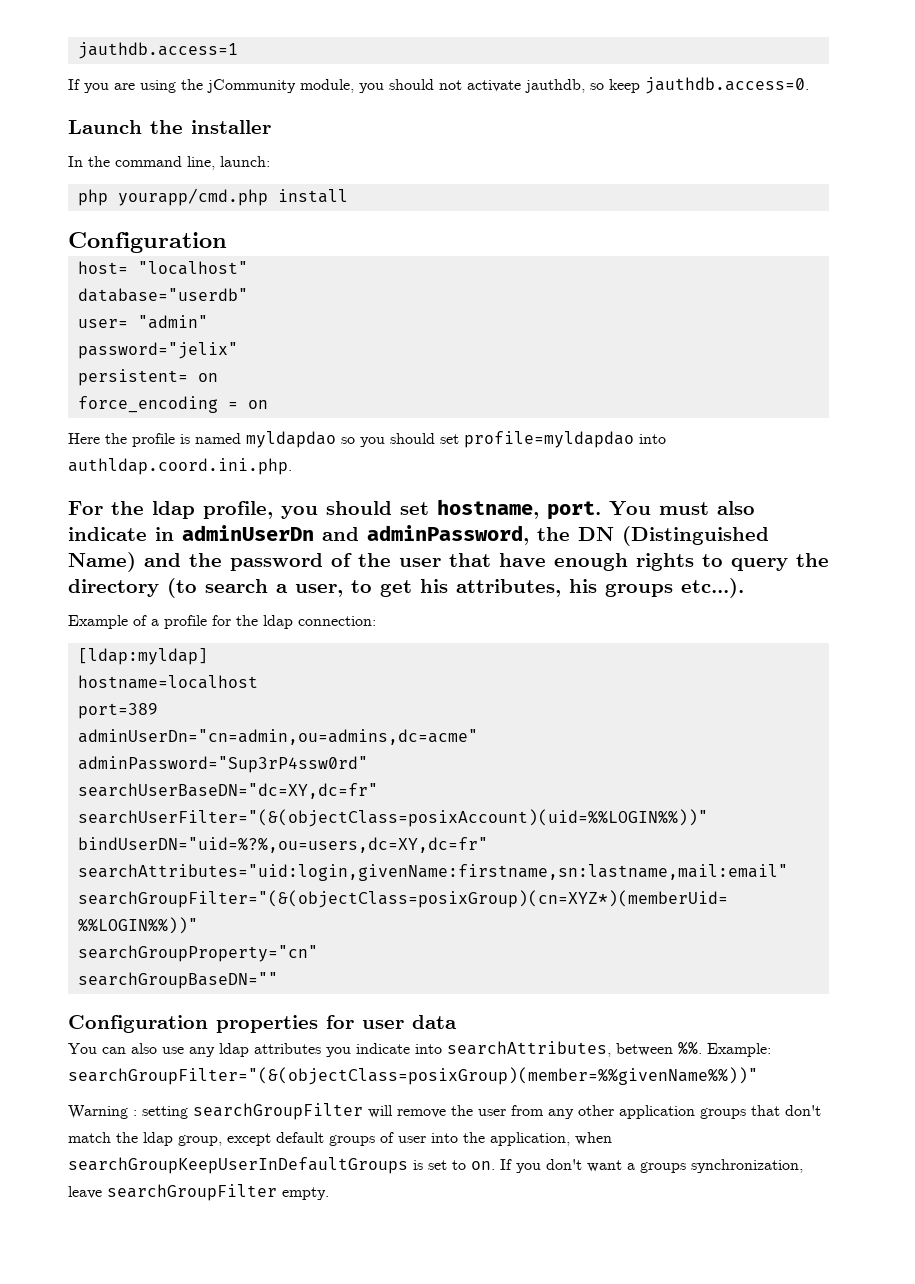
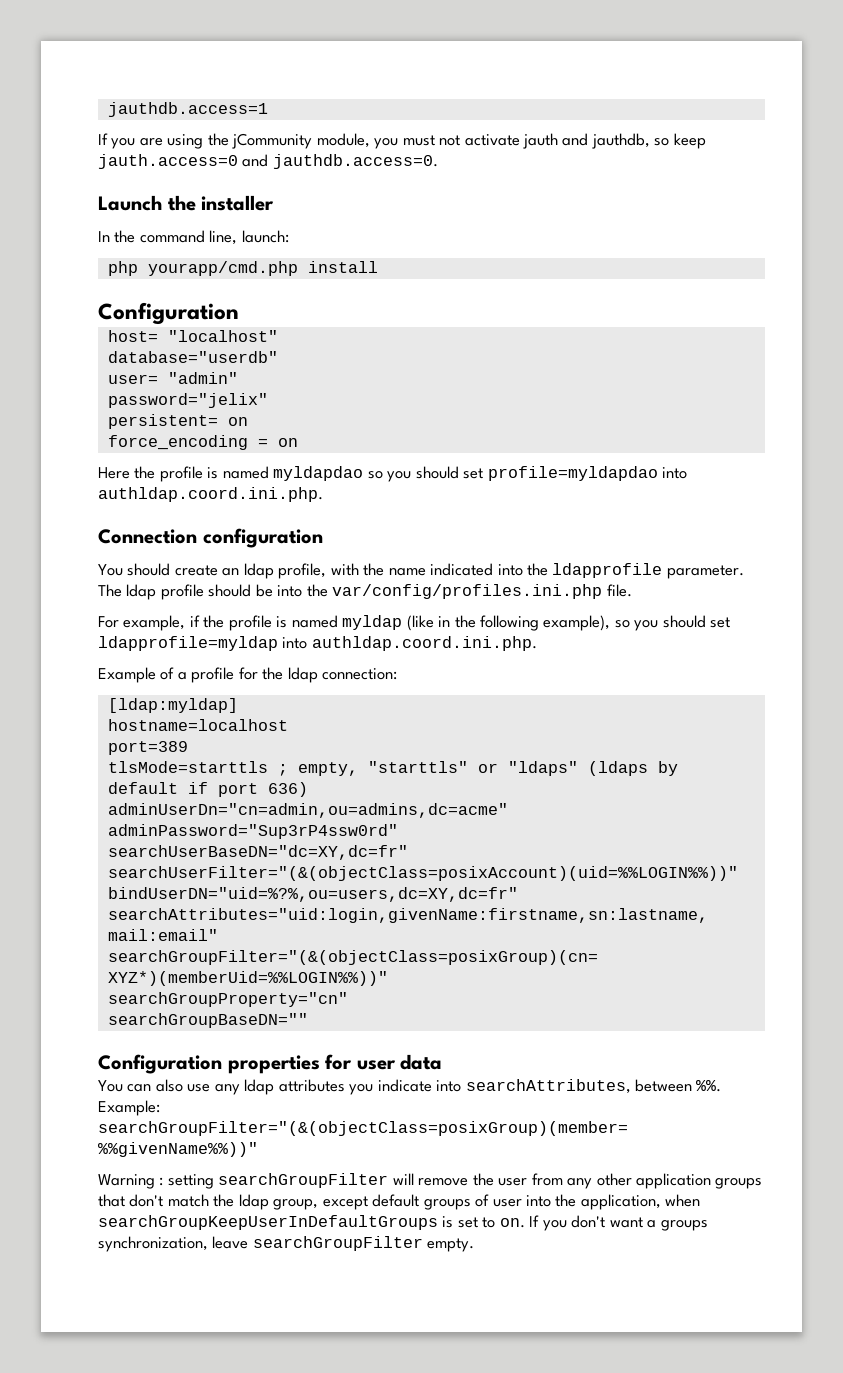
- If you are using the jCommunity module, you should not activate jauthdb, so keep jauthdb.access=0.
+ If you are using the jCommunity module, you must not activate jauth and jauthdb, so keep jauth.access=0 and jauthdb.access=0.
- For the ldap profile, you should set hostname, port. You must also indicate in adminUserDn and adminPassword, the DN (Distinguished Name) and the password of the user that have enough rights to query the directory (to search a user, to get his attributes, his groups etc...).
+ Connection configuration
+ You should create an ldap profile, with the name indicated into the ldapprofile parameter. The ldap profile should be into the var/config/profiles.ini.php file.
+ For example, if the profile is named myldap (like in the following example), so you should set ldapprofile=myldap into authldap.coord.ini.php.
+ tlsMode=starttls ; empty, "starttls" or "ldaps" (ldaps by default if port 636)

